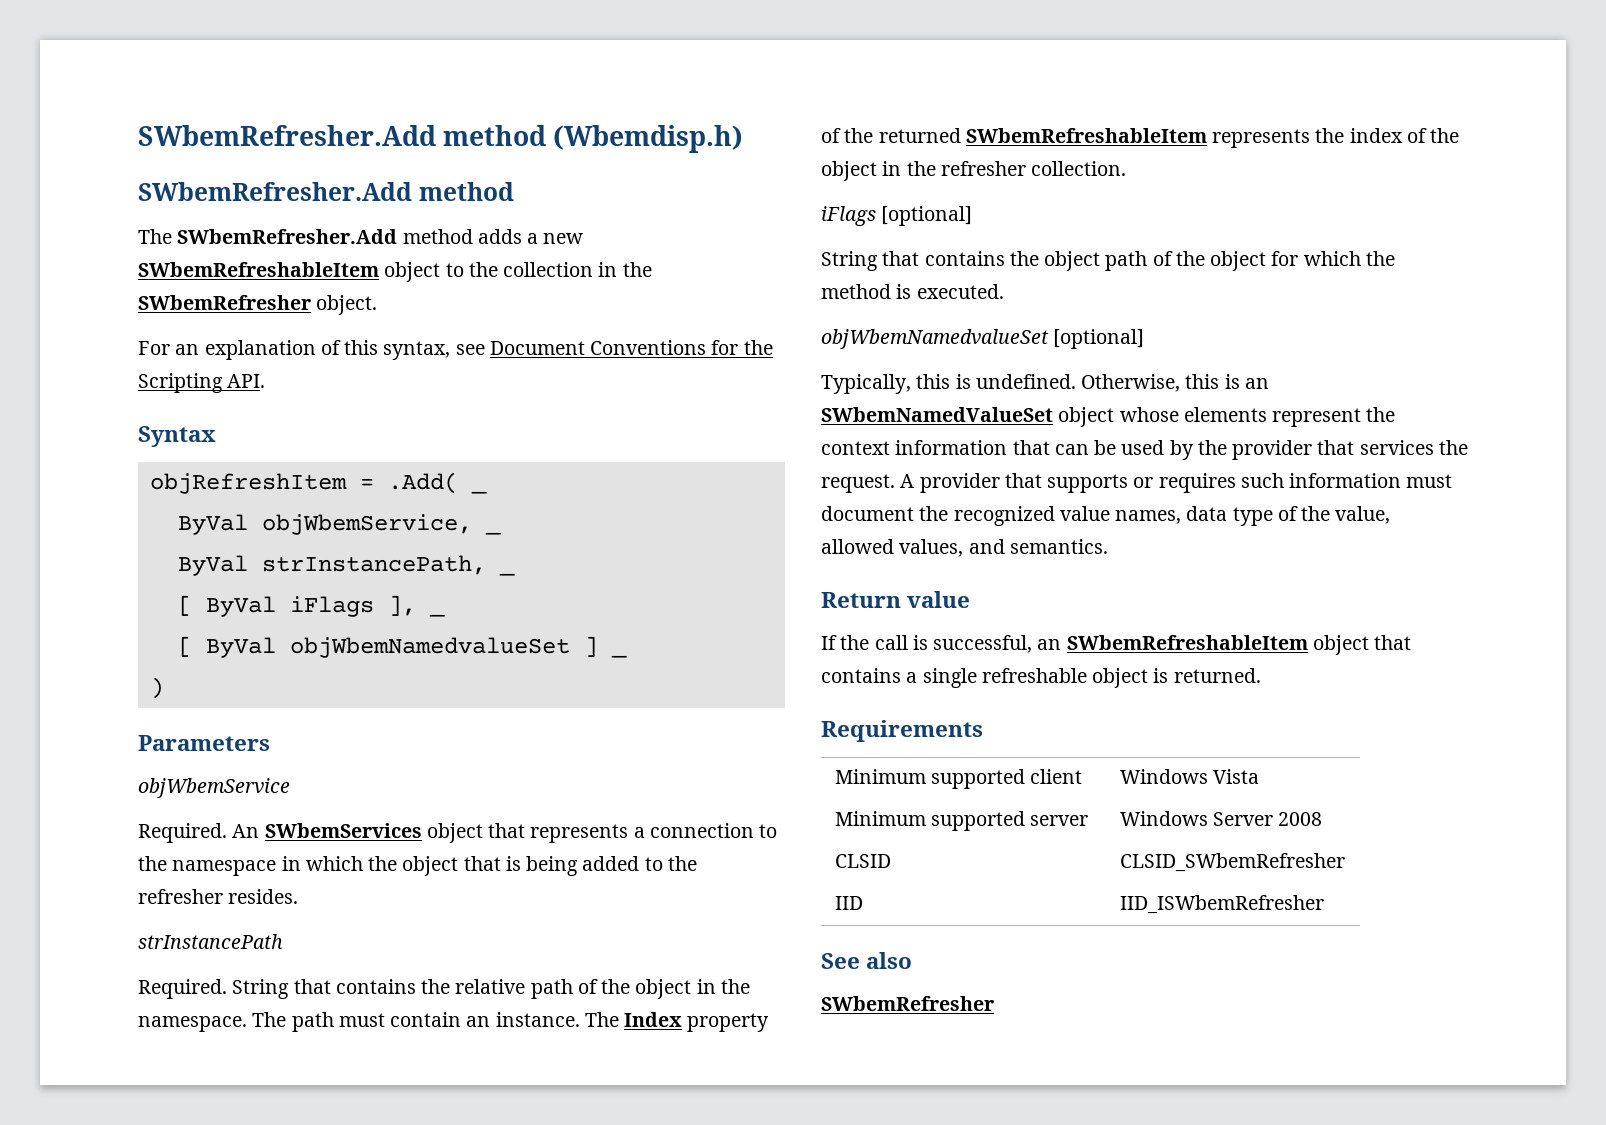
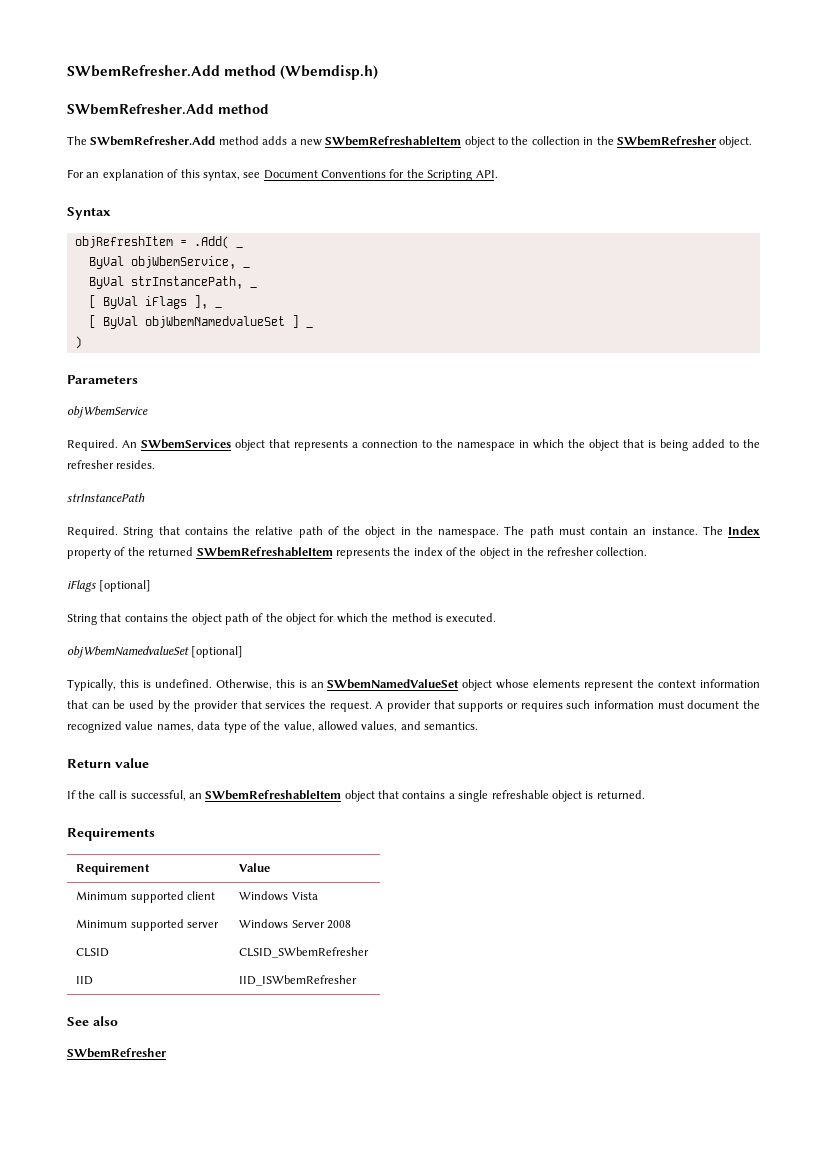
+ Requirement | Value

